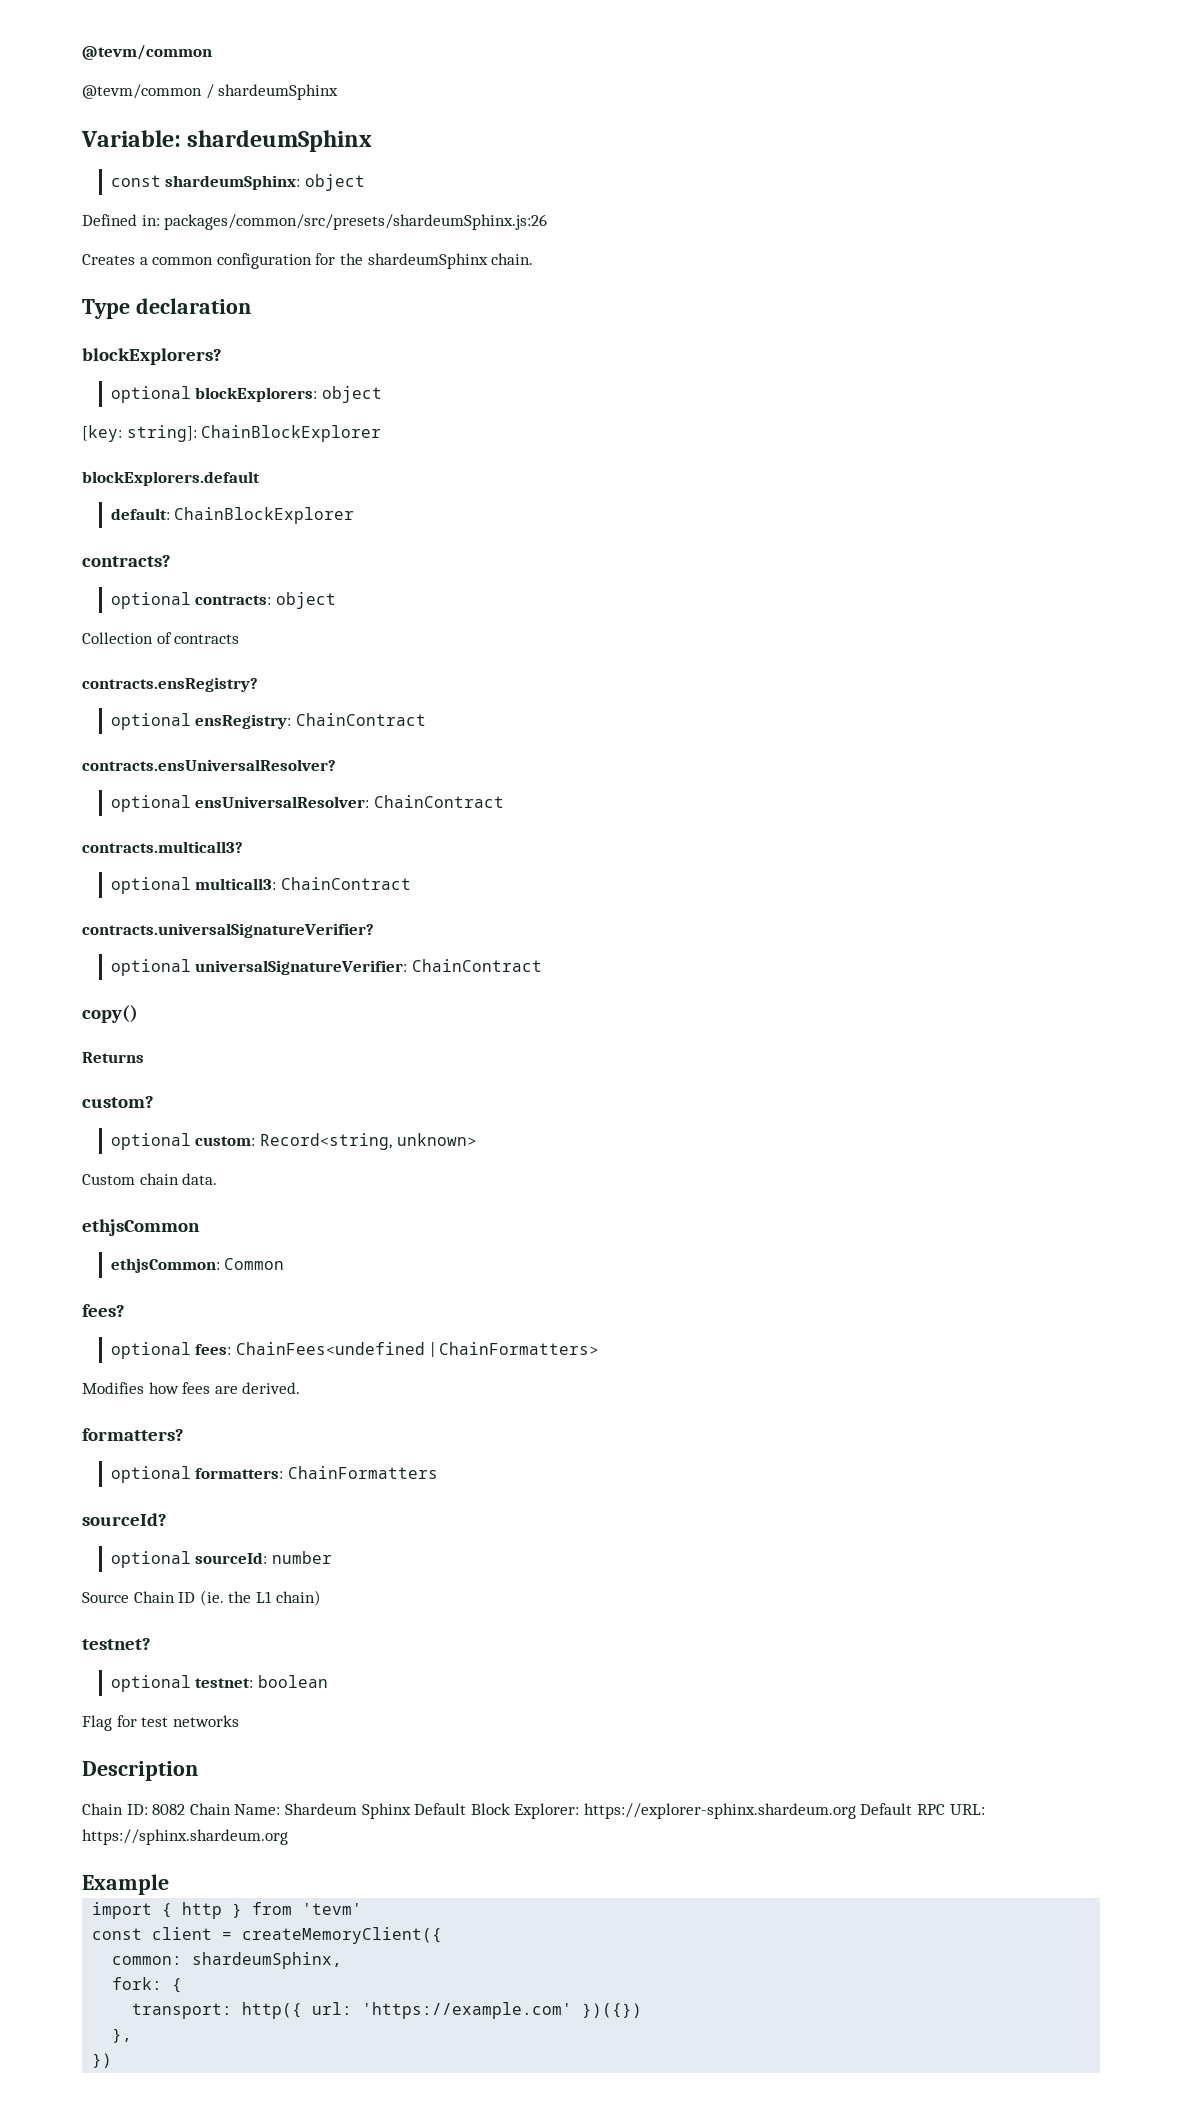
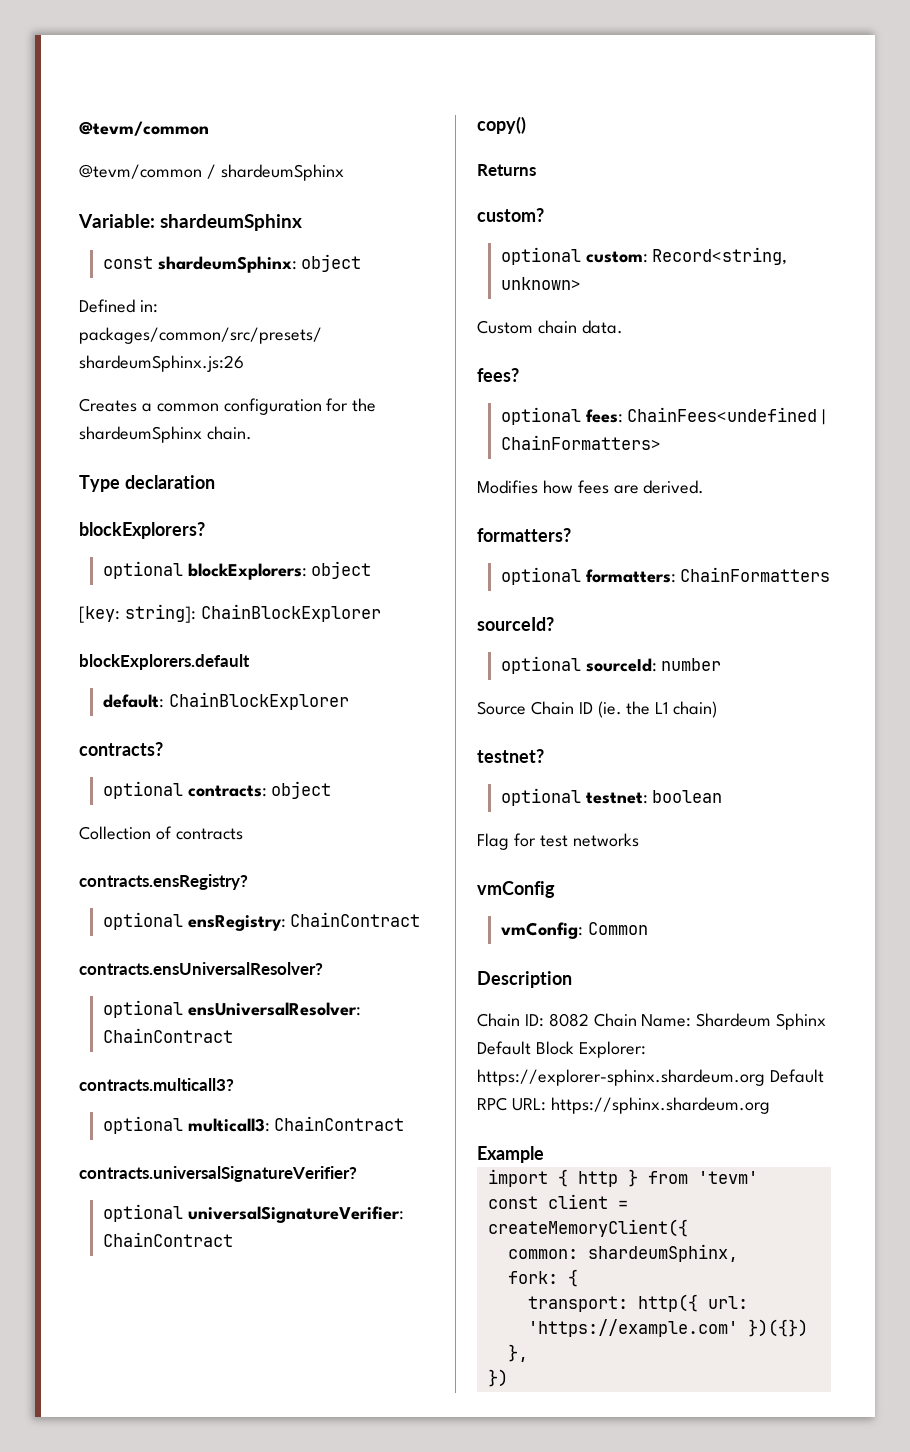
- ethjsCommon
- ethjsCommon: Common
+ vmConfig
+ vmConfig: Common

